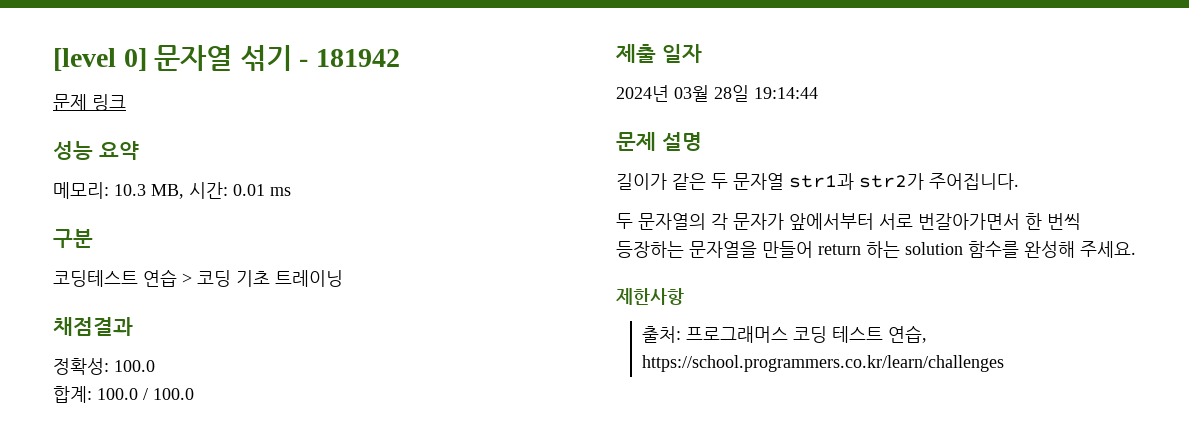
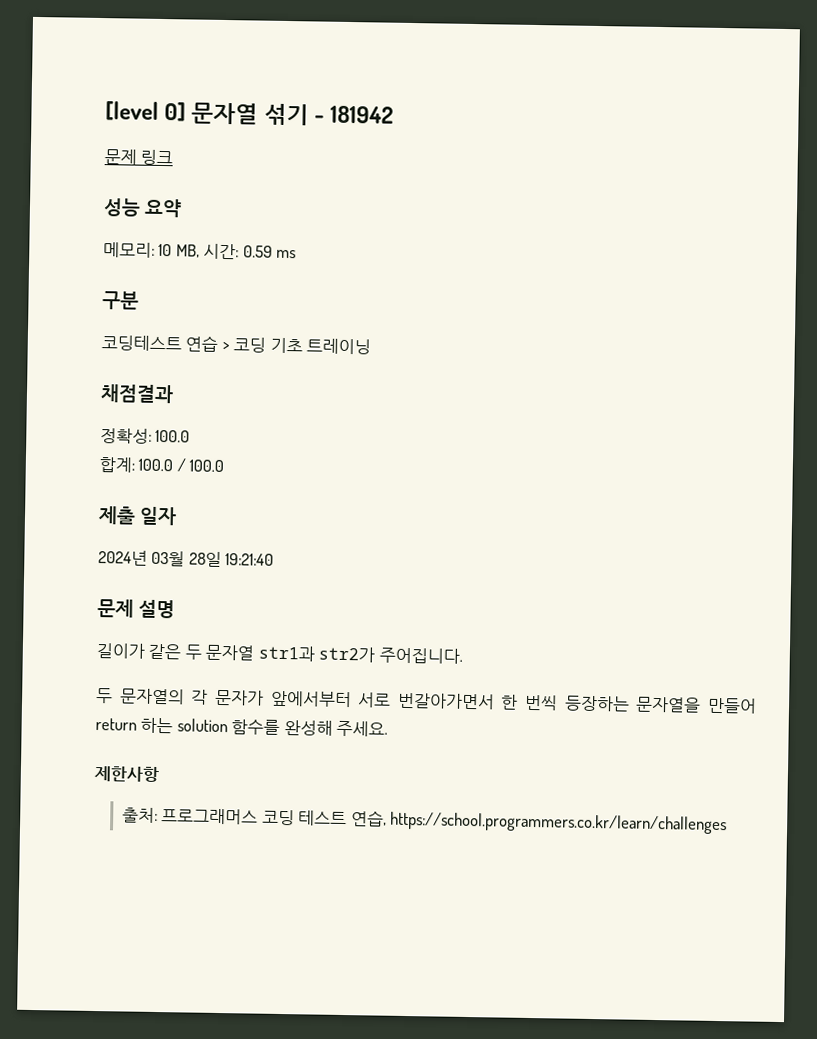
- 메모리: 10.3 MB, 시간: 0.01 ms
+ 메모리: 10 MB, 시간: 0.59 ms
- 2024년 03월 28일 19:14:44
+ 2024년 03월 28일 19:21:40

